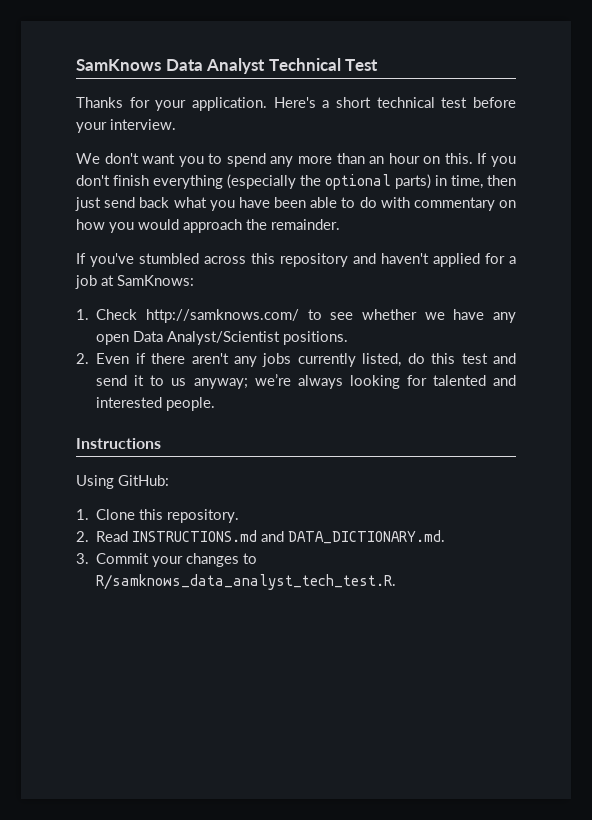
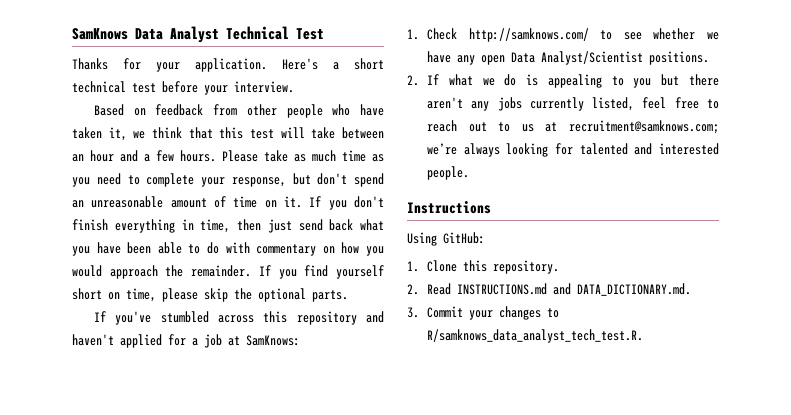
- We don't want you to spend any more than an hour on this.
+ Based on feedback from other people who have taken it, we think that this test will take between an hour and a few hours. Please take as much time as you need to complete your response, but don't spend an unreasonable amount of time on it.
- If you don't finish everything (especially the optional parts) in time, then just send back what you have been able to do with commentary on how you would approach the remainder.
+ If you don't finish everything in time, then just send back what you have been able to do with commentary on how you would approach the remainder. If you find yourself short on time, please skip the optional parts.
- 2. Even if there aren't any jobs currently listed, do this test and send it to us anyway; we’re always looking for talented and interested people.
+ 2. If what we do is appealing to you but there aren't any jobs currently listed, feel free to reach out to us at recruitment@samknows.com; we’re always looking for talented and interested people.

